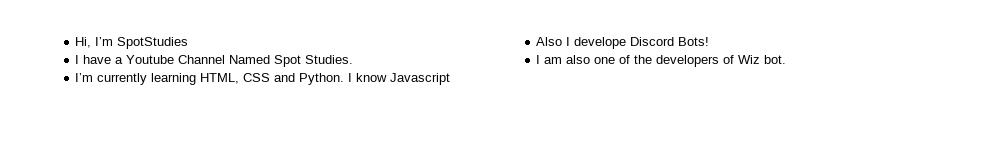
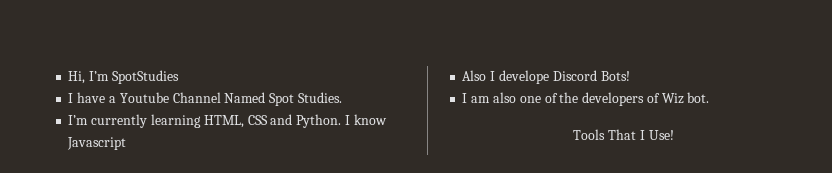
+ Tools That I Use!

